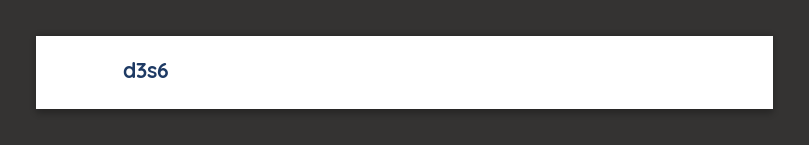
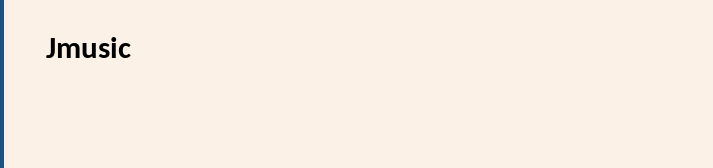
- d3s6
+ Jmusic

